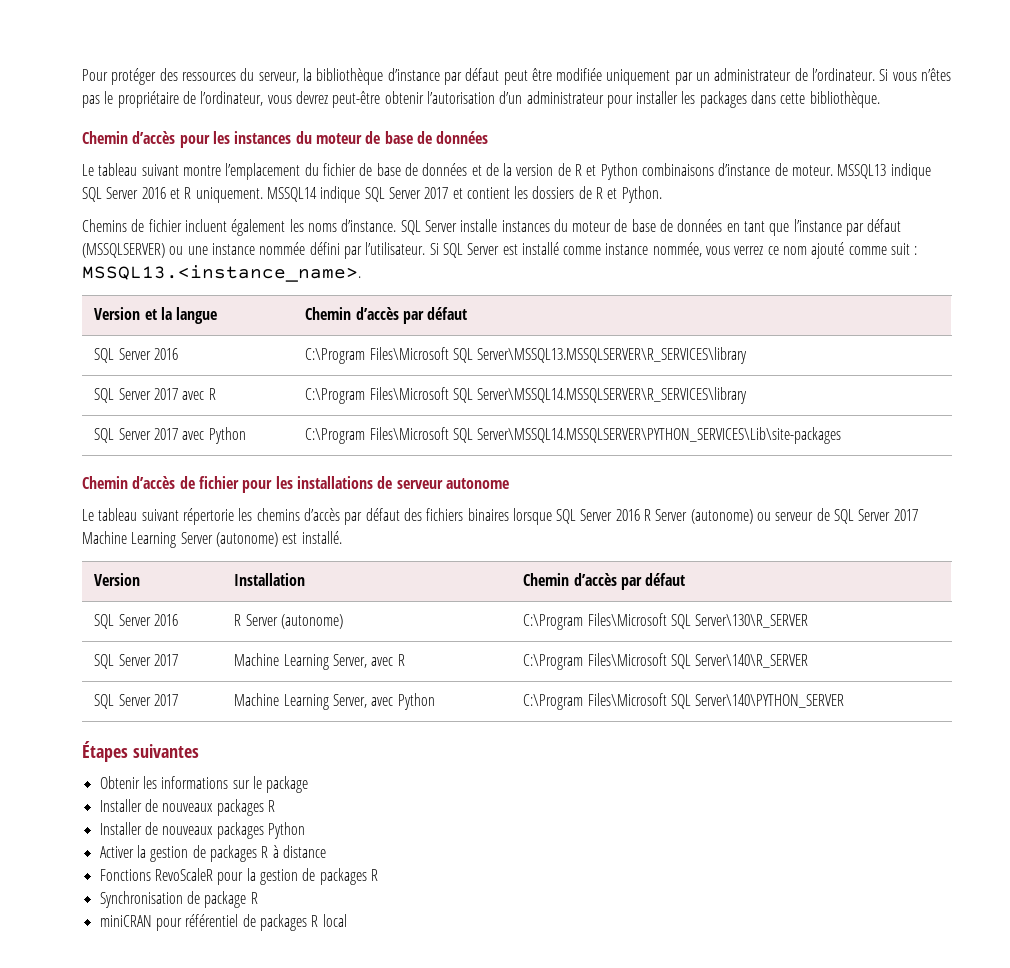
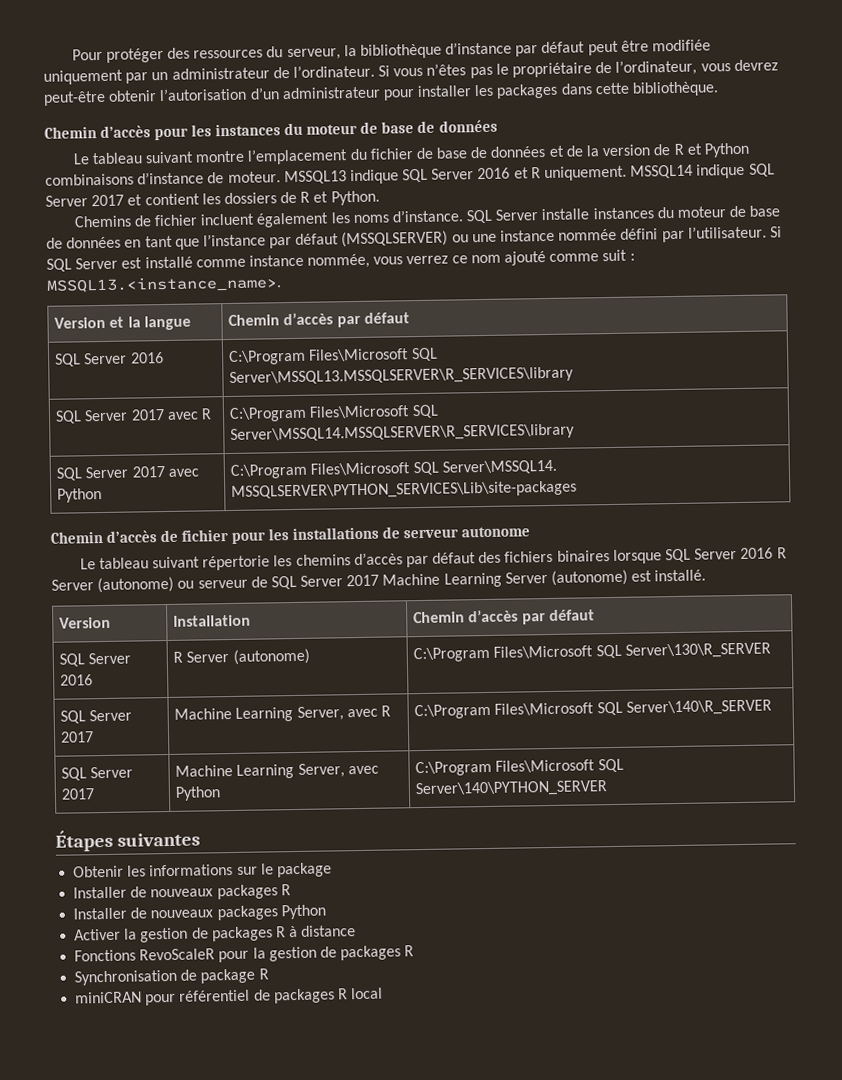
- SQL Server 2017 avec Python | C:\Program Files\Microsoft SQL Server\MSSQL14.MSSQLSERVER\PYTHON_SERVICES\Lib\site-packages
+ SQL Server 2017 avec Python | C:\Program Files\Microsoft SQL Server\MSSQL14. MSSQLSERVER\PYTHON_SERVICES\Lib\site-packages

